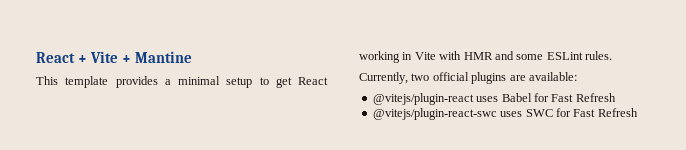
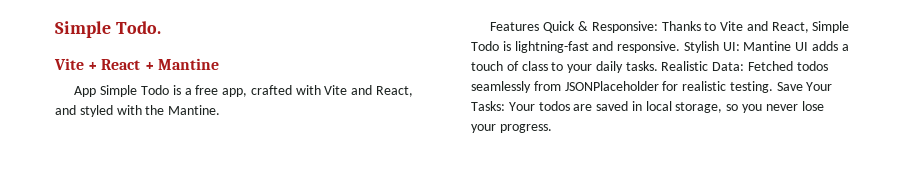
- React + Vite + Mantine
- This template provides a minimal setup to get React working in Vite with HMR and some ESLint rules.
- Currently, two official plugins are available:
- @vitejs/plugin-react uses Babel for Fast Refresh
- @vitejs/plugin-react-swc uses SWC for Fast Refresh
+ Simple Todo.
+ Vite + React + Mantine
+ App Simple Todo is a free app, crafted with Vite and React, and styled with the Mantine.
+ Features Quick & Responsive: Thanks to Vite and React, Simple Todo is lightning-fast and responsive. Stylish UI: Mantine UI adds a touch of class to your daily tasks. Realistic Data: Fetched todos seamlessly from JSONPlaceholder for realistic testing. Save Your Tasks: Your todos are saved in local storage, so you never lose your progress.

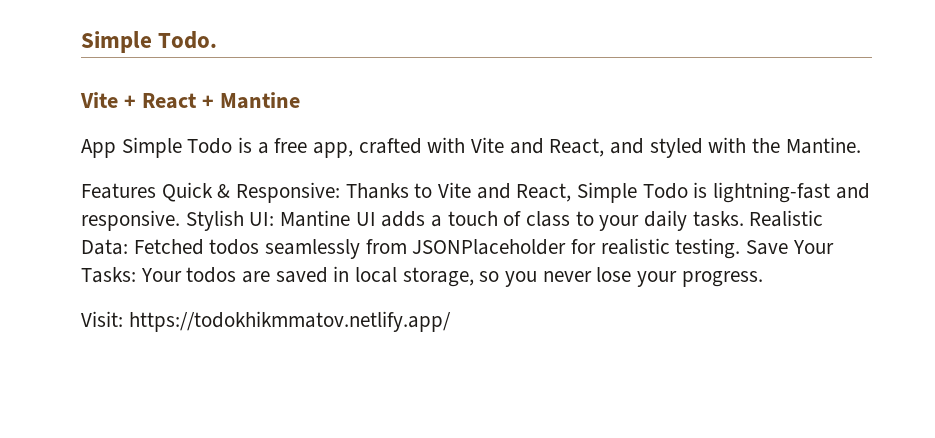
+ Visit: https://todokhikmmatov.netlify.app/

